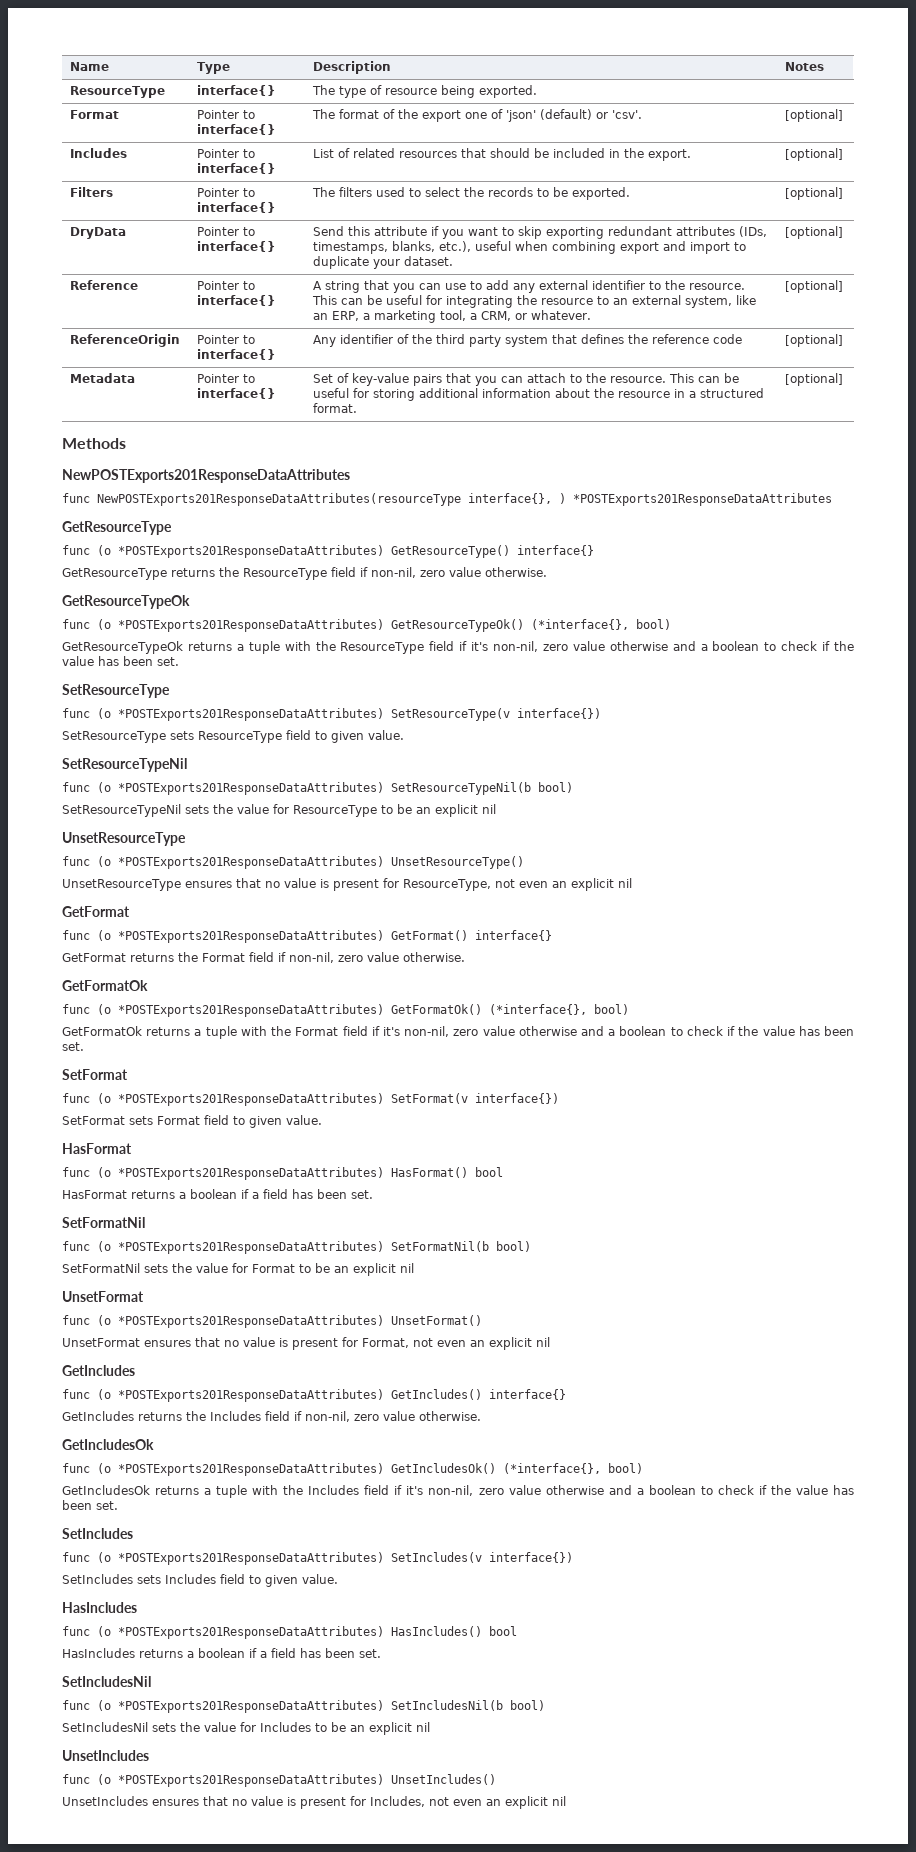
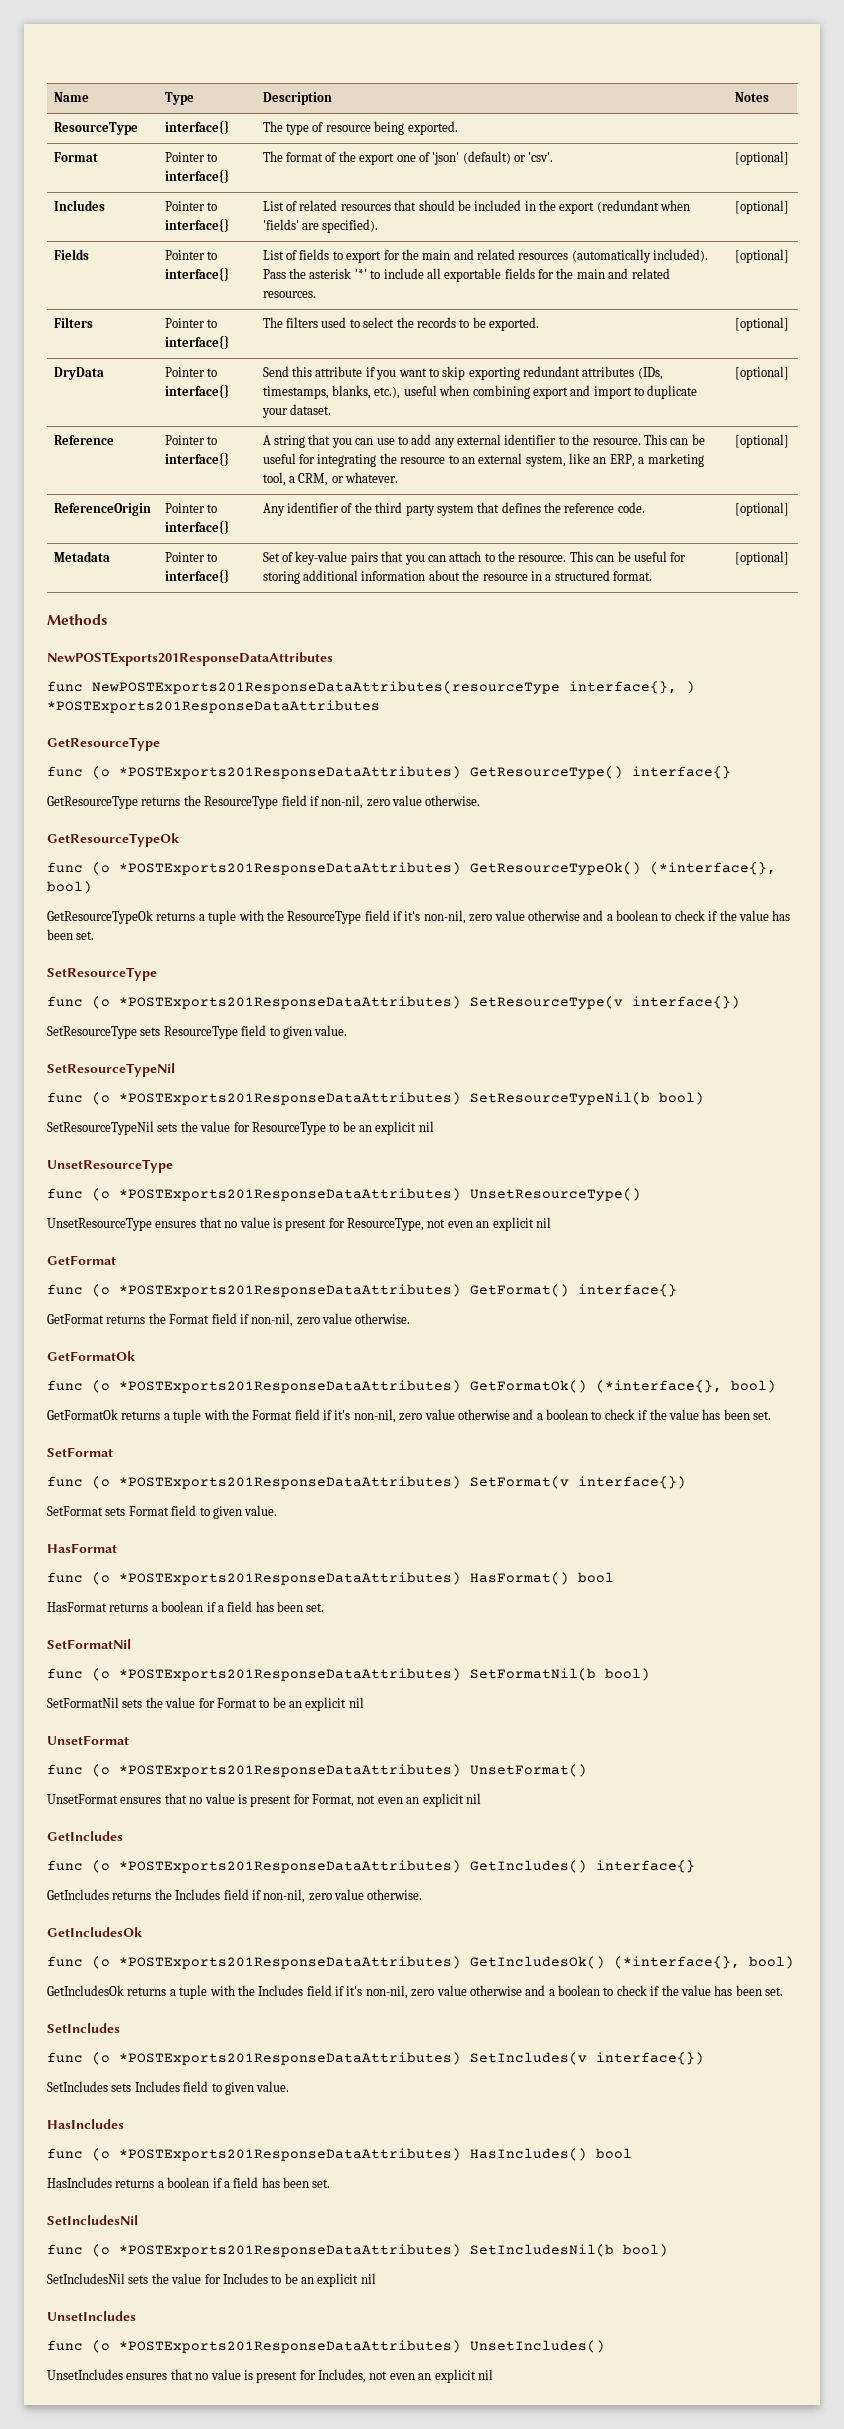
- Includes | Pointer to interface{} | List of related resources that should be included in the export. | [optional]
+ Includes | Pointer to interface{} | List of related resources that should be included in the export (redundant when 'fields' are specified). | [optional]
+ Fields | Pointer to interface{} | List of fields to export for the main and related resources (automatically included). Pass the asterisk '*' to include all exportable fields for the main and related resources. | [optional]
- ReferenceOrigin | Pointer to interface{} | Any identifier of the third party system that defines the reference code | [optional]
+ ReferenceOrigin | Pointer to interface{} | Any identifier of the third party system that defines the reference code. | [optional]

